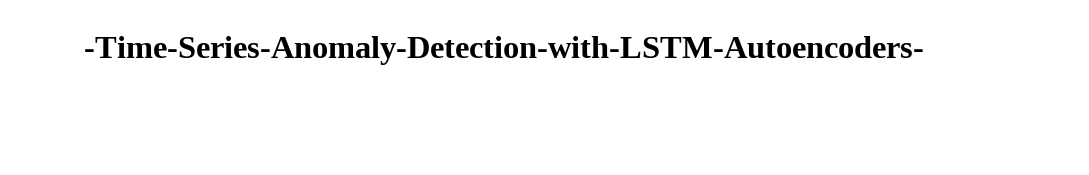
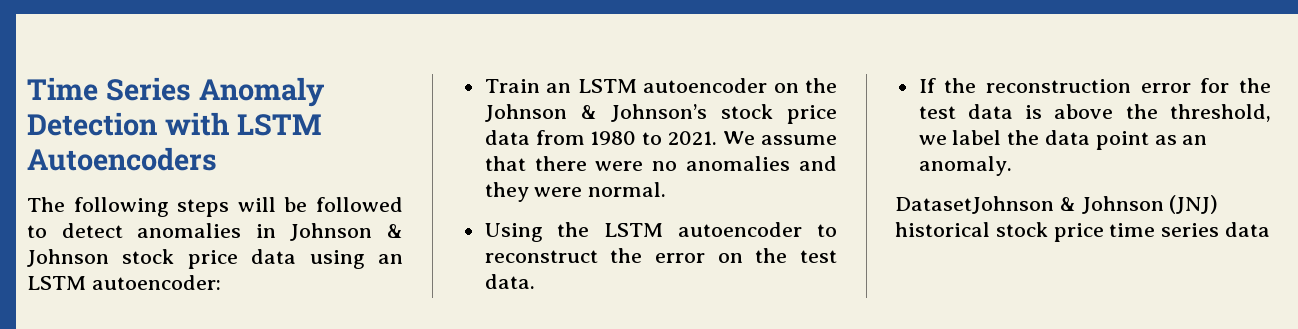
- -Time-Series-Anomaly-Detection-with-LSTM-Autoencoders-
+ Time Series Anomaly Detection with LSTM Autoencoders
+ The following steps will be followed to detect anomalies in Johnson & Johnson stock price data using an LSTM autoencoder:
+ Train an LSTM autoencoder on the Johnson & Johnson’s stock price data from 1980 to 2021. We assume that there were no anomalies and they were normal.
+ Using the LSTM autoencoder to reconstruct the error on the test data.
+ If the reconstruction error for the test data is above the threshold, we label the data point as an anomaly.
+ DatasetJohnson & Johnson (JNJ) historical stock price time series data

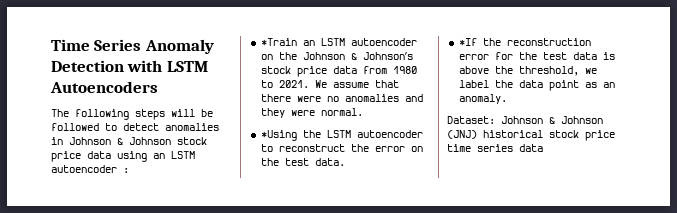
- The following steps will be followed to detect anomalies in Johnson & Johnson stock price data using an LSTM autoencoder:
- Train an LSTM autoencoder on the Johnson & Johnson’s stock price data from 1980 to 2021.
+ The following steps will be followed to detect anomalies in Johnson & Johnson stock price data using an LSTM autoencoder :
+ *Train an LSTM autoencoder on the Johnson & Johnson’s stock price data from 1980 to 2021.
- Using the LSTM autoencoder to reconstruct the error on the test data.
+ *Using the LSTM autoencoder to reconstruct the error on the test data.
- If the reconstruction error for the test data is above the threshold, we label the data point as an anomaly.
+ *If the reconstruction error for the test data is above the threshold, we label the data point as an anomaly.
- DatasetJohnson & Johnson (JNJ) historical stock price time series data
+ Dataset: Johnson & Johnson (JNJ) historical stock price time series data

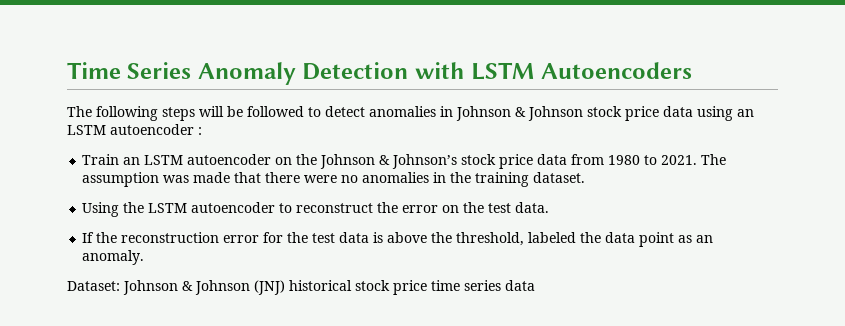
- *Train an LSTM autoencoder on the Johnson & Johnson’s stock price data from 1980 to 2021.
+ Train an LSTM autoencoder on the Johnson & Johnson’s stock price data from 1980 to 2021.
- We assume that there were no anomalies and they were normal.
- *Using the LSTM autoencoder to reconstruct the error on the test data.
+ The assumption was made that there were no anomalies in the training dataset.
+ Using the LSTM autoencoder to reconstruct the error on the test data.
- *If the reconstruction error for the test data is above the threshold, we label the data point as an anomaly.
+ If the reconstruction error for the test data is above the threshold, labeled the data point as an anomaly.

